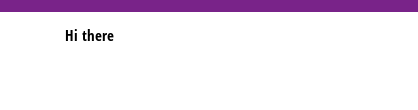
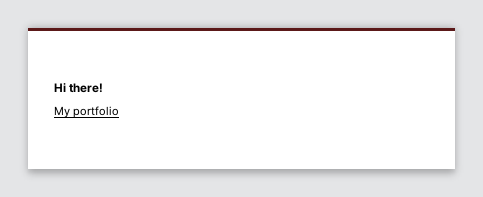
- Hi there
+ Hi there!
+ My portfolio

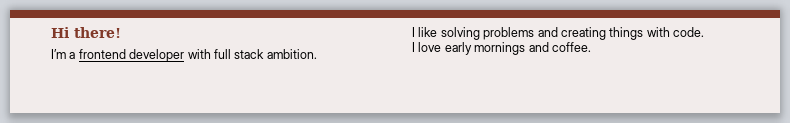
- My portfolio
+ I’m a frontend developer with full stack ambition.
+ I like solving problems and creating things with code.
+ I love early mornings and coffee.

